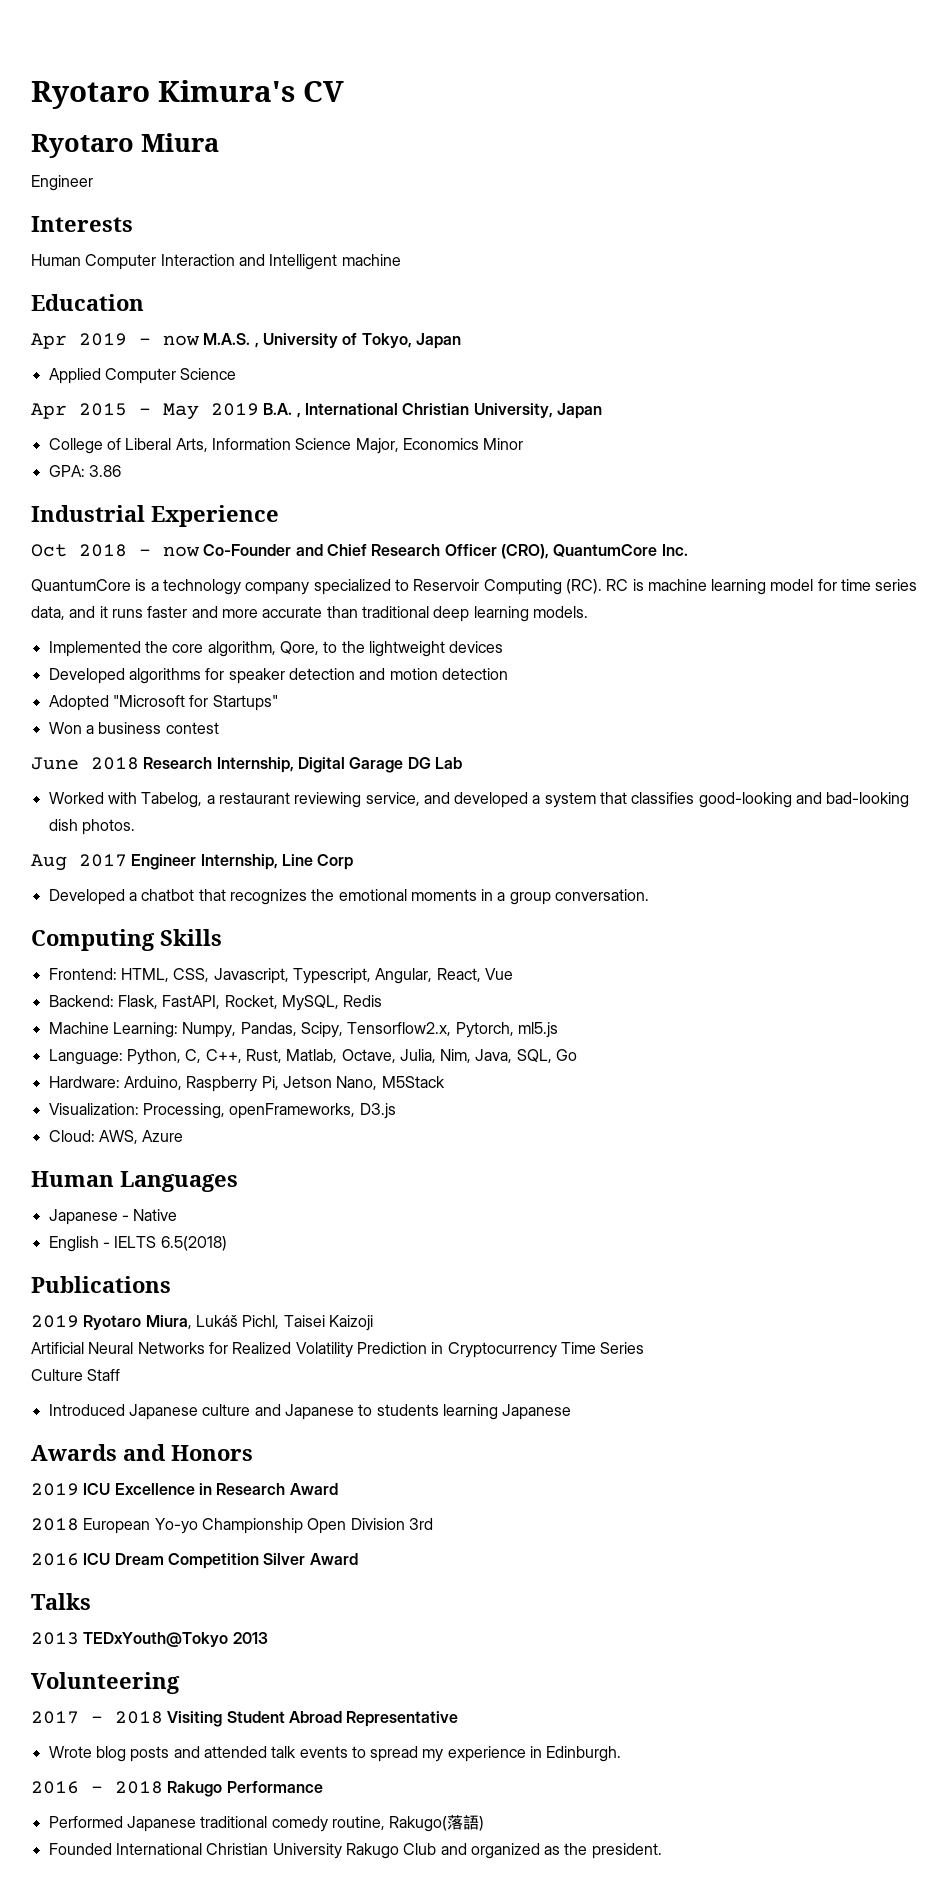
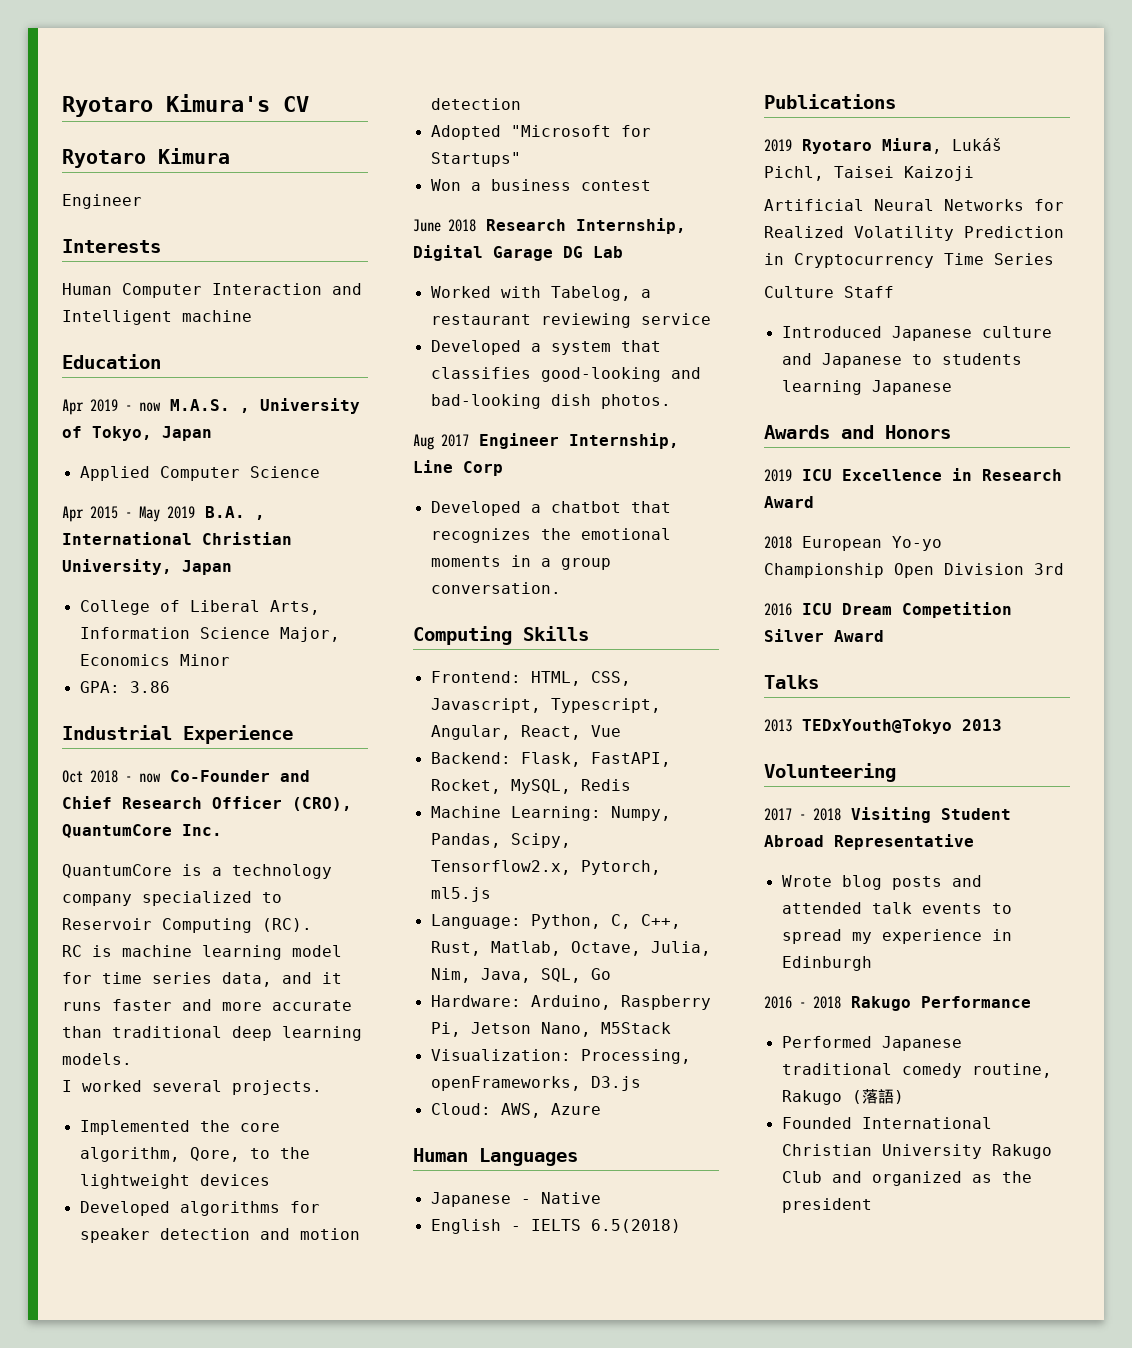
- Ryotaro Miura
+ Ryotaro Kimura
- QuantumCore is a technology company specialized to Reservoir Computing (RC). RC is machine learning model for time series data, and it runs faster and more accurate than traditional deep learning models.
+ QuantumCore is a technology company specialized to Reservoir Computing (RC).
+ RC is machine learning model for time series data, and it runs faster and more accurate than traditional deep learning models.
+ I worked several projects.
- Worked with Tabelog, a restaurant reviewing service, and developed a system that classifies good-looking and bad-looking dish photos.
+ Worked with Tabelog, a restaurant reviewing service
+ Developed a system that classifies good-looking and bad-looking dish photos.
- Wrote blog posts and attended talk events to spread my experience in Edinburgh.
+ Wrote blog posts and attended talk events to spread my experience in Edinburgh
- Performed Japanese traditional comedy routine, Rakugo(落語)
+ Performed Japanese traditional comedy routine, Rakugo (落語)
- Founded International Christian University Rakugo Club and organized as the president.
+ Founded International Christian University Rakugo Club and organized as the president

